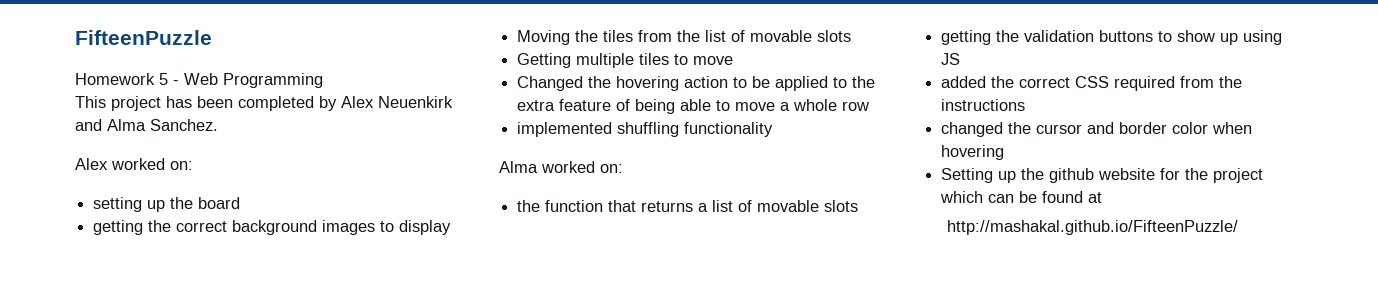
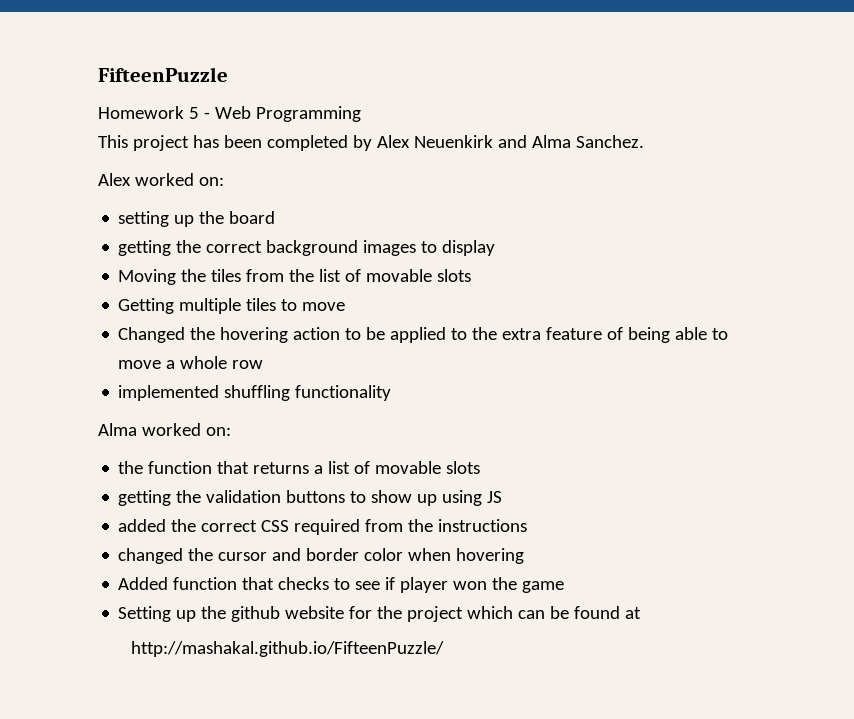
+ Added function that checks to see if player won the game

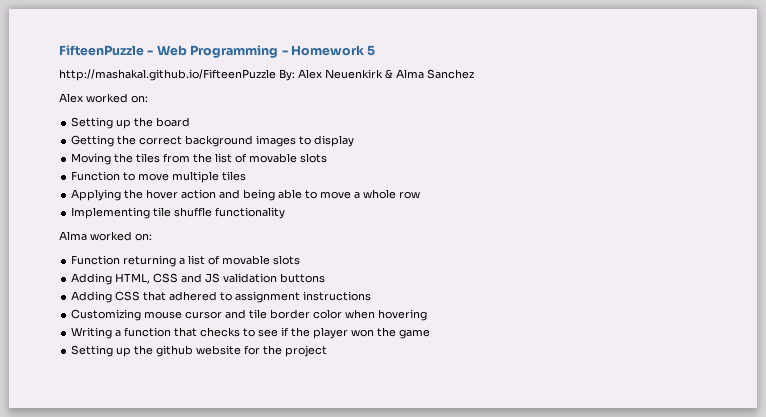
- FifteenPuzzle
- Homework 5 - Web Programming
- This project has been completed by Alex Neuenkirk and Alma Sanchez.
+ FifteenPuzzle - Web Programming - Homework 5
+ http://mashakal.github.io/FifteenPuzzle By: Alex Neuenkirk & Alma Sanchez
- setting up the board
+ Setting up the board
- getting the correct background images to display
+ Getting the correct background images to display
- Getting multiple tiles to move
- Changed the hovering action to be applied to the extra feature of being able to move a whole row
+ Function to move multiple tiles
+ Applying the hover action and being able to move a whole row
- implemented shuffling functionality
+ Implementing tile shuffle functionality
- the function that returns a list of movable slots
+ Function returning a list of movable slots
- getting the validation buttons to show up using JS
- added the correct CSS required from the instructions
+ Adding HTML, CSS and JS validation buttons
+ Adding CSS that adhered to assignment instructions
- changed the cursor and border color when hovering
+ Customizing mouse cursor and tile border color when hovering
- Added function that checks to see if player won the game
+ Writing a function that checks to see if the player won the game
- Setting up the github website for the project which can be found at
- http://mashakal.github.io/FifteenPuzzle/
+ Setting up the github website for the project

